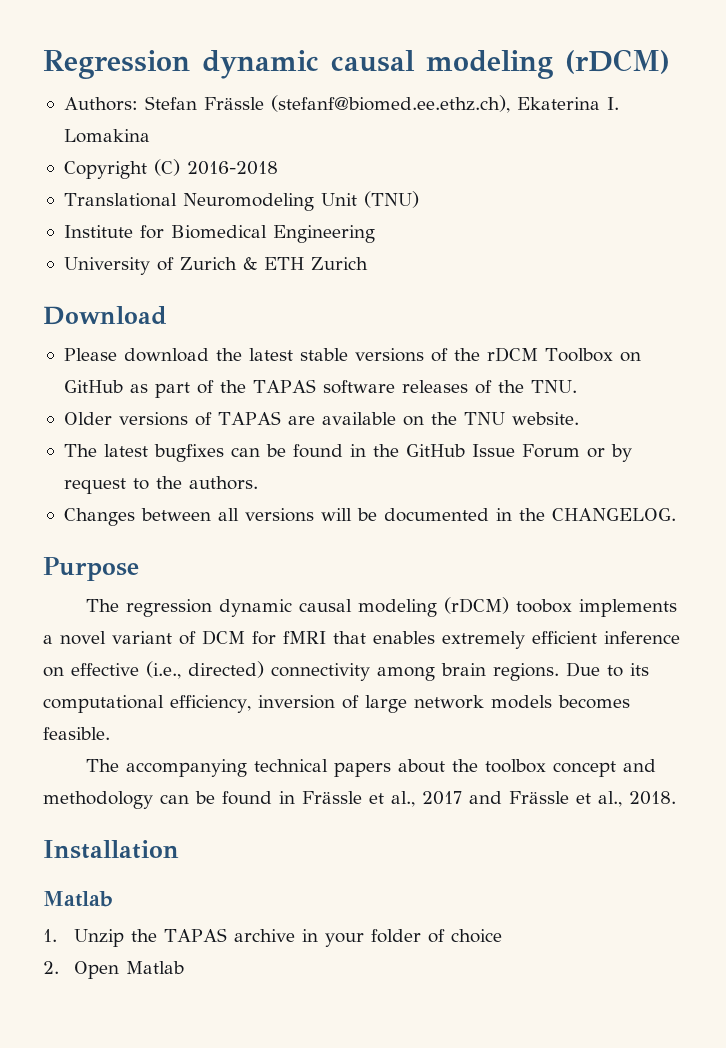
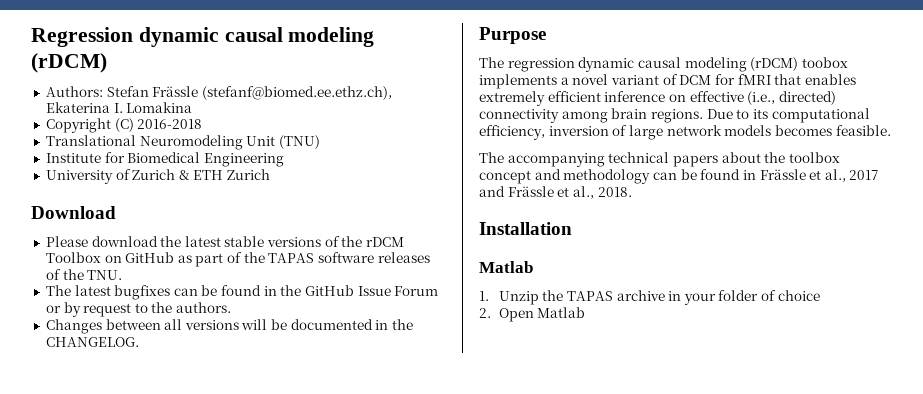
- Older versions of TAPAS are available on the TNU website.

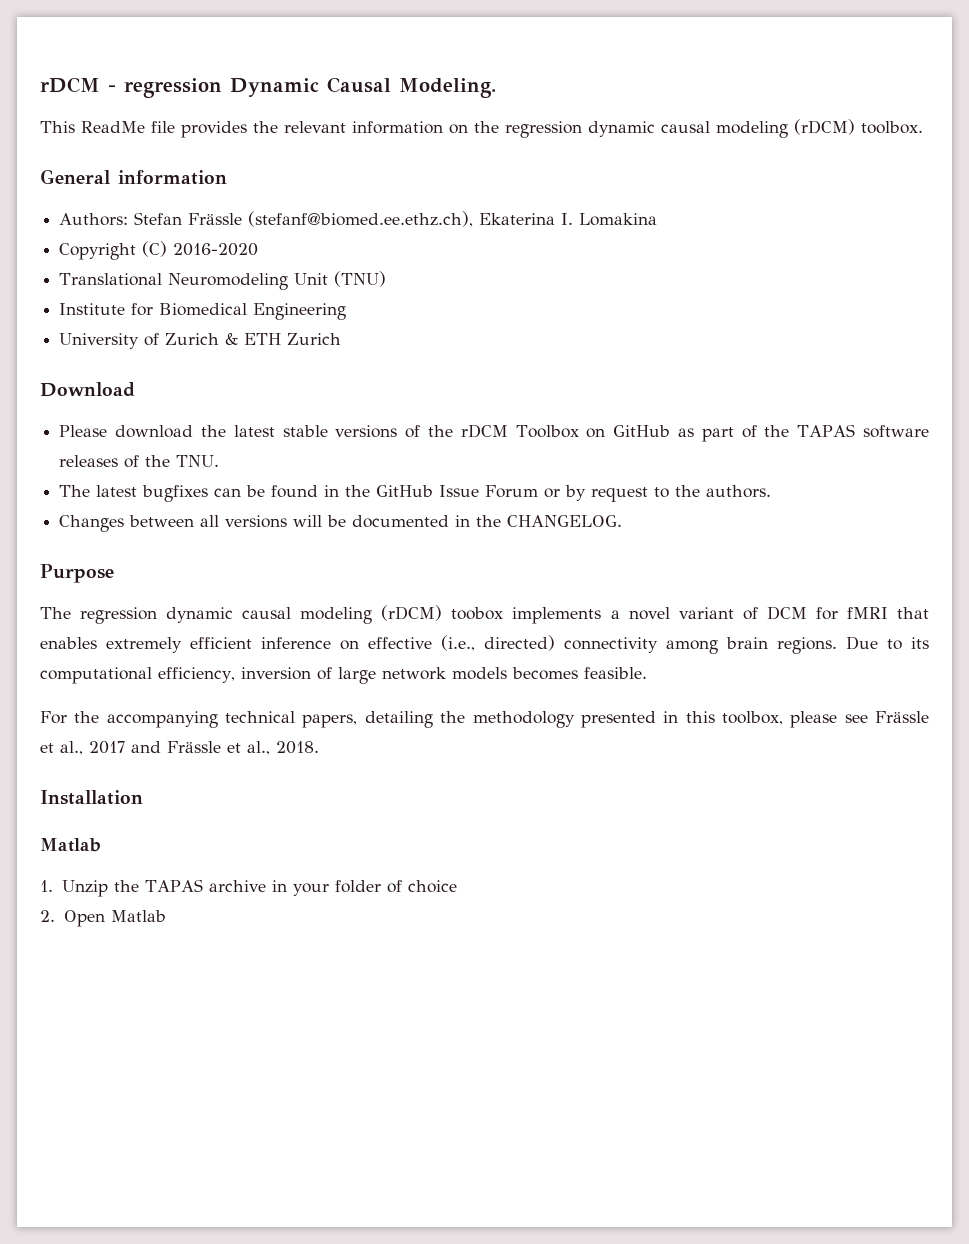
- Regression dynamic causal modeling (rDCM)
+ rDCM - regression Dynamic Causal Modeling.
+ This ReadMe file provides the relevant information on the regression dynamic causal modeling (rDCM) toolbox.
+ General information
- Copyright (C) 2016-2018
+ Copyright (C) 2016-2020
- The accompanying technical papers about the toolbox concept and methodology can be found in Frässle et al., 2017 and Frässle et al., 2018.
+ For the accompanying technical papers, detailing the methodology presented in this toolbox, please see Frässle et al., 2017 and Frässle et al., 2018.

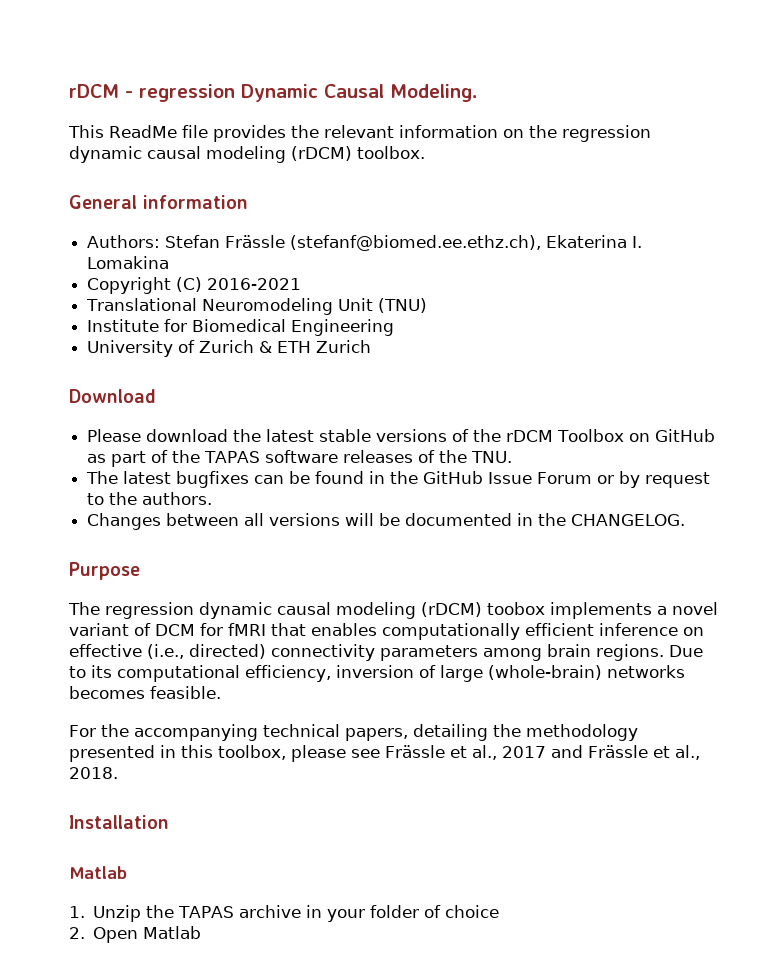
- Copyright (C) 2016-2020
+ Copyright (C) 2016-2021
- The regression dynamic causal modeling (rDCM) toobox implements a novel variant of DCM for fMRI that enables extremely efficient inference on effective (i.e., directed) connectivity among brain regions.
+ The regression dynamic causal modeling (rDCM) toobox implements a novel variant of DCM for fMRI that enables computationally efficient inference on effective (i.e., directed) connectivity parameters among brain regions.
- Due to its computational efficiency, inversion of large network models becomes feasible.
+ Due to its computational efficiency, inversion of large (whole-brain) networks becomes feasible.

